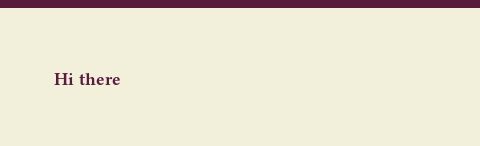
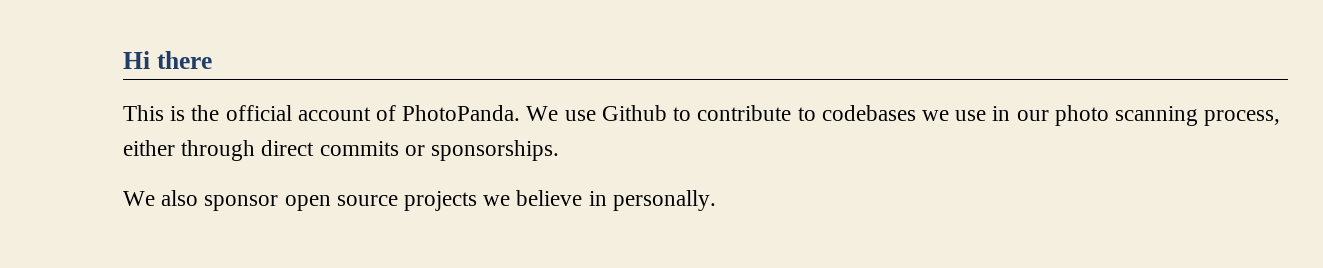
+ This is the official account of PhotoPanda. We use Github to contribute to codebases we use in our photo scanning process, either through direct commits or sponsorships.
+ We also sponsor open source projects we believe in personally.

